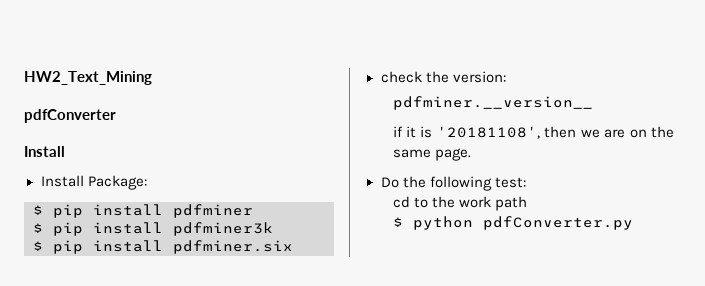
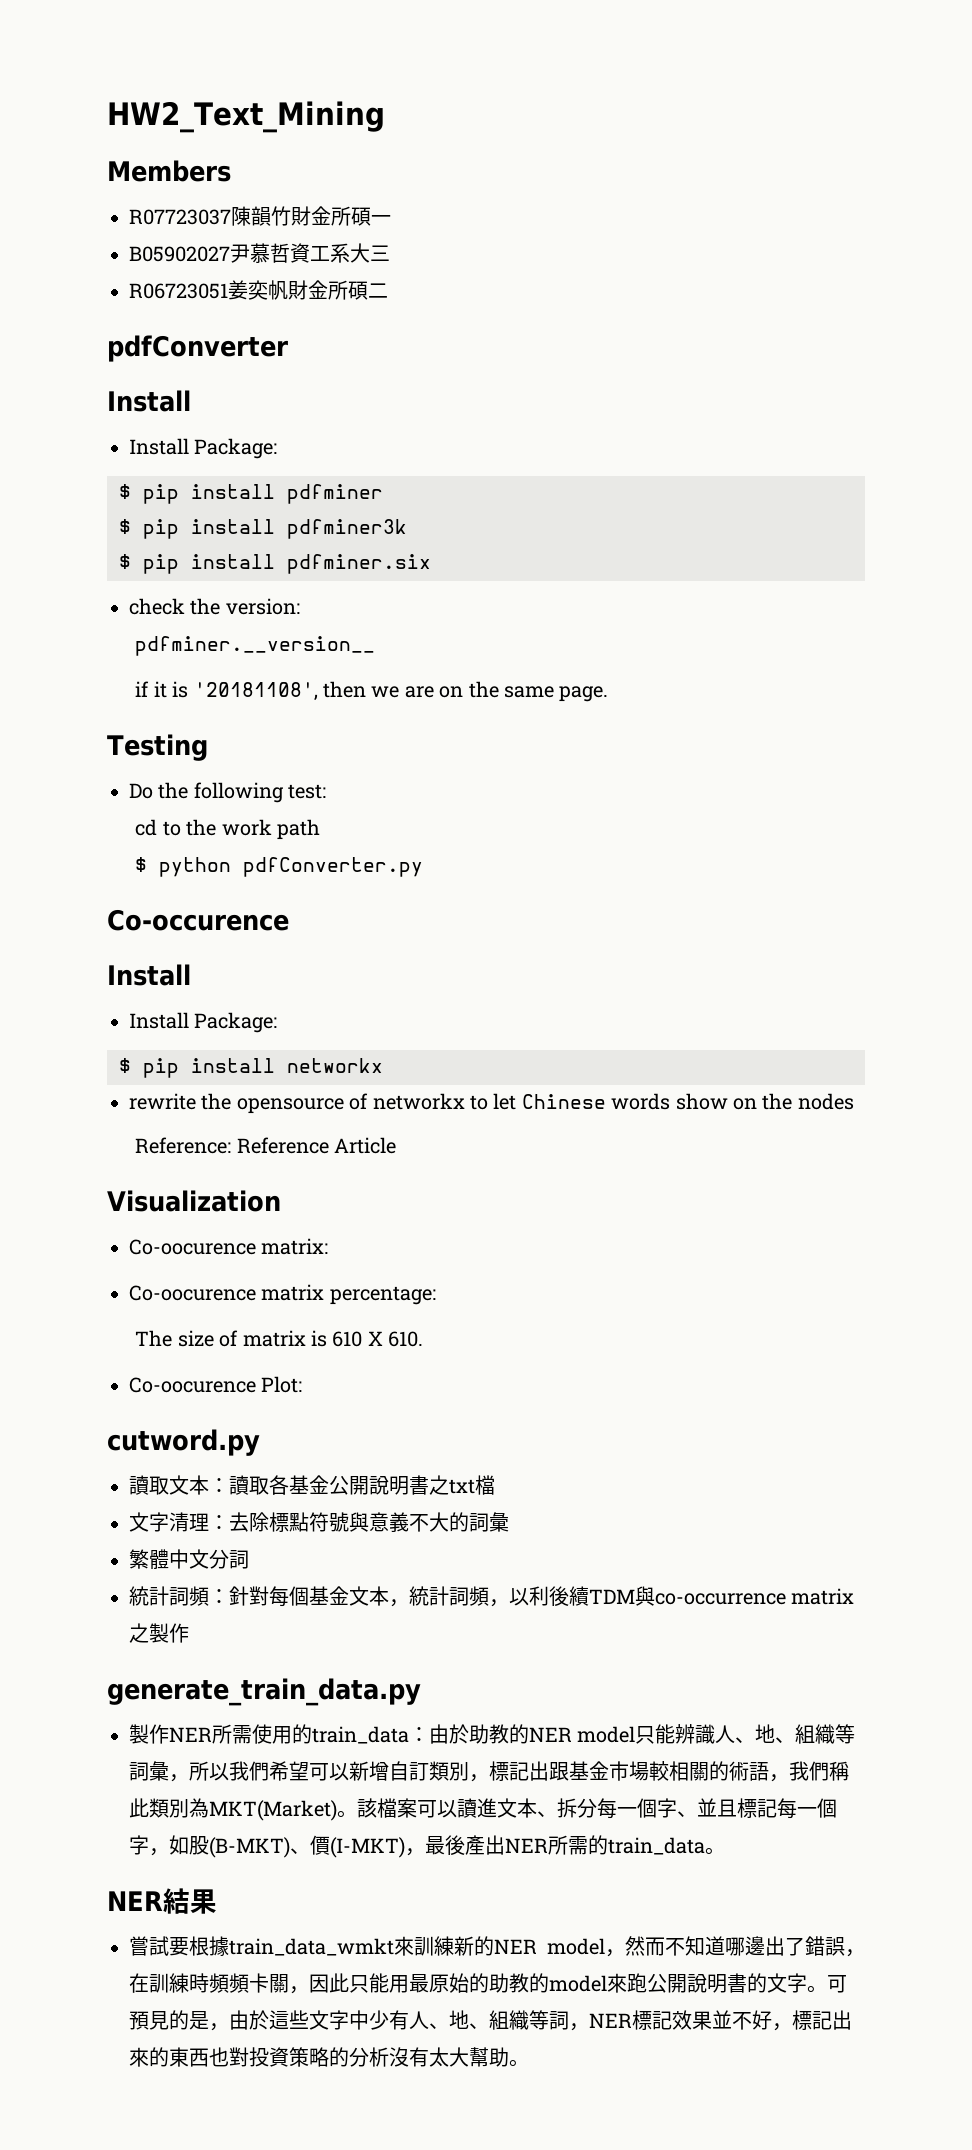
+ Members
+ R07723037陳韻竹財金所碩一
+ B05902027尹慕哲資工系大三
+ R06723051姜奕帆財金所碩二
+ Testing
+ Co-occurence
+ Install
+ Install Package:
+ $ pip install networkx
+ rewrite the opensource of networkx to let Chinese words show on the nodes
+ Reference: Reference Article
+ Visualization
+ Co-oocurence matrix:
+ Co-oocurence matrix percentage:
+ The size of matrix is 610 X 610.
+ Co-oocurence Plot:
+ cutword.py
+ 讀取文本：讀取各基金公開說明書之txt檔
+ 文字清理：去除標點符號與意義不大的詞彙
+ 繁體中文分詞
+ 統計詞頻：針對每個基金文本，統計詞頻，以利後續TDM與co-occurrence matrix之製作
+ generate_train_data.py
+ 製作NER所需使用的train_data：由於助教的NER model只能辨識人、地、組織等詞彙，所以我們希望可以新增自訂類別，標記出跟基金市場較相關的術語，我們稱此類別為MKT(Market)。該檔案可以讀進文本、拆分每一個字、並且標記每一個字，如股(B-MKT)、價(I-MKT)，最後產出NER所需的train_data。
+ NER結果
+ 嘗試要根據train_data_wmkt來訓練新的NER model，然而不知道哪邊出了錯誤，在訓練時頻頻卡關，因此只能用最原始的助教的model來跑公開說明書的文字。可預見的是，由於這些文字中少有人、地、組織等詞，NER標記效果並不好，標記出來的東西也對投資策略的分析沒有太大幫助。

